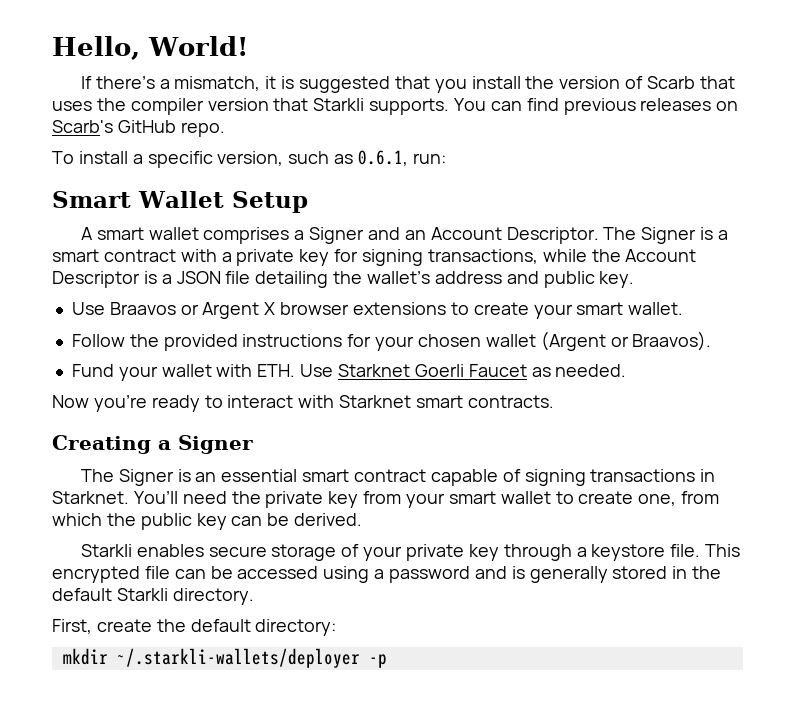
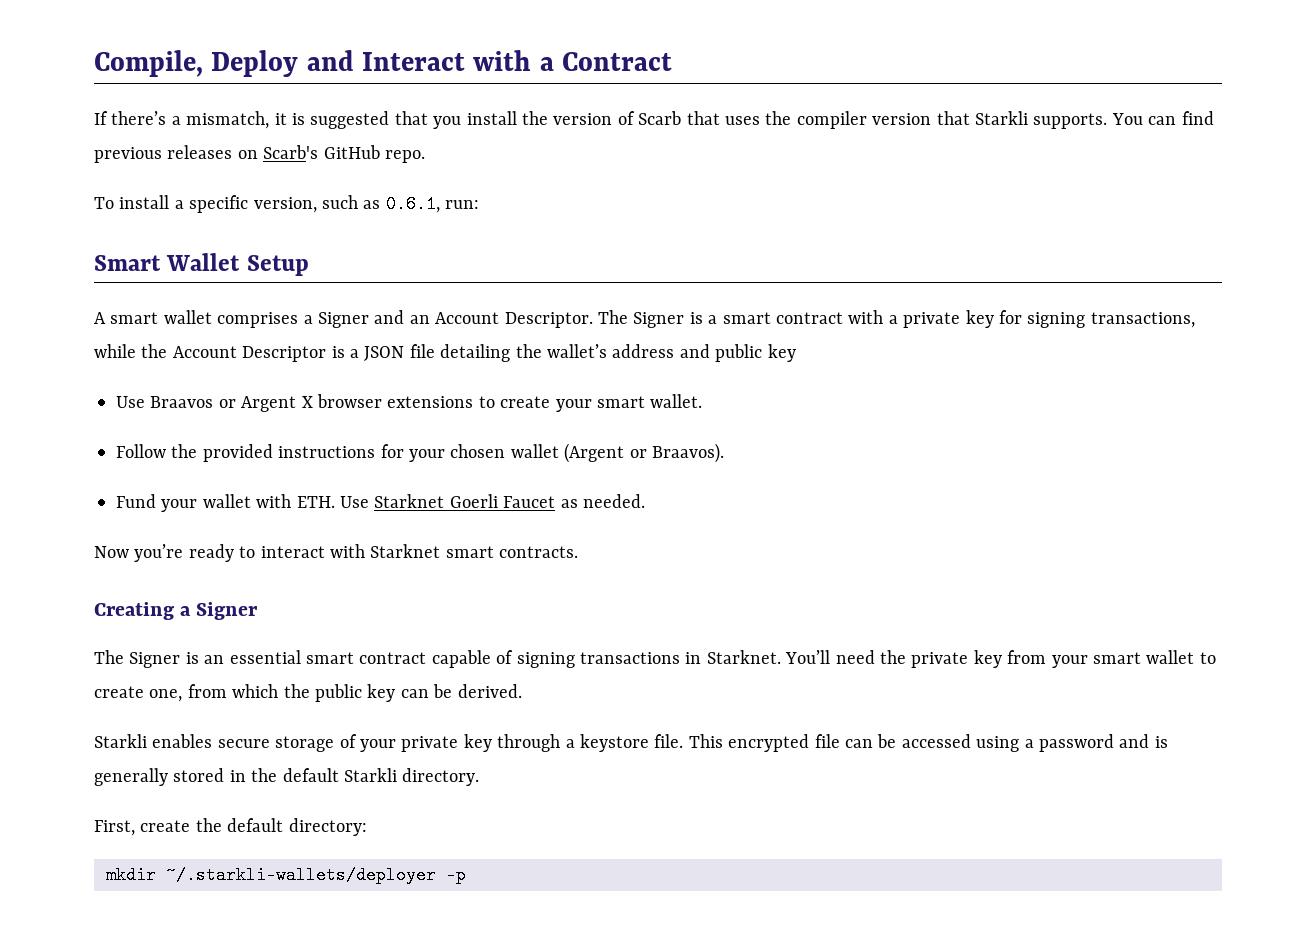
- Hello, World!
+ Compile, Deploy and Interact with a Contract
- The Signer is a smart contract with a private key for signing transactions, while the Account Descriptor is a JSON file detailing the wallet’s address and public key.
+ The Signer is a smart contract with a private key for signing transactions, while the Account Descriptor is a JSON file detailing the wallet’s address and public key

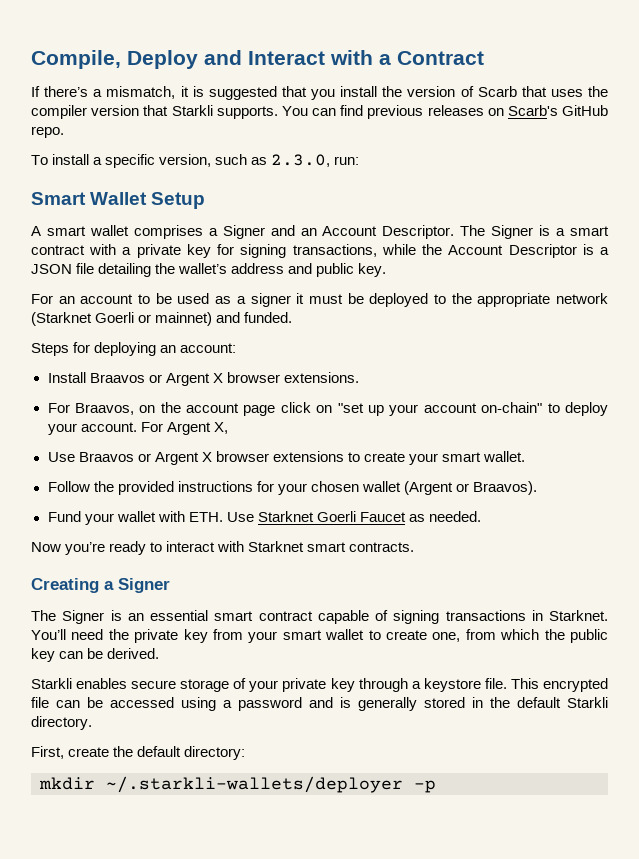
- To install a specific version, such as 0.6.1, run:
+ To install a specific version, such as 2.3.0, run:
- The Signer is a smart contract with a private key for signing transactions, while the Account Descriptor is a JSON file detailing the wallet’s address and public key
+ The Signer is a smart contract with a private key for signing transactions, while the Account Descriptor is a JSON file detailing the wallet’s address and public key.
+ For an account to be used as a signer it must be deployed to the appropriate network (Starknet Goerli or mainnet) and funded.
+ Steps for deploying an account:
+ Install Braavos or Argent X browser extensions.
+ For Braavos, on the account page click on "set up your account on-chain" to deploy your account. For Argent X,

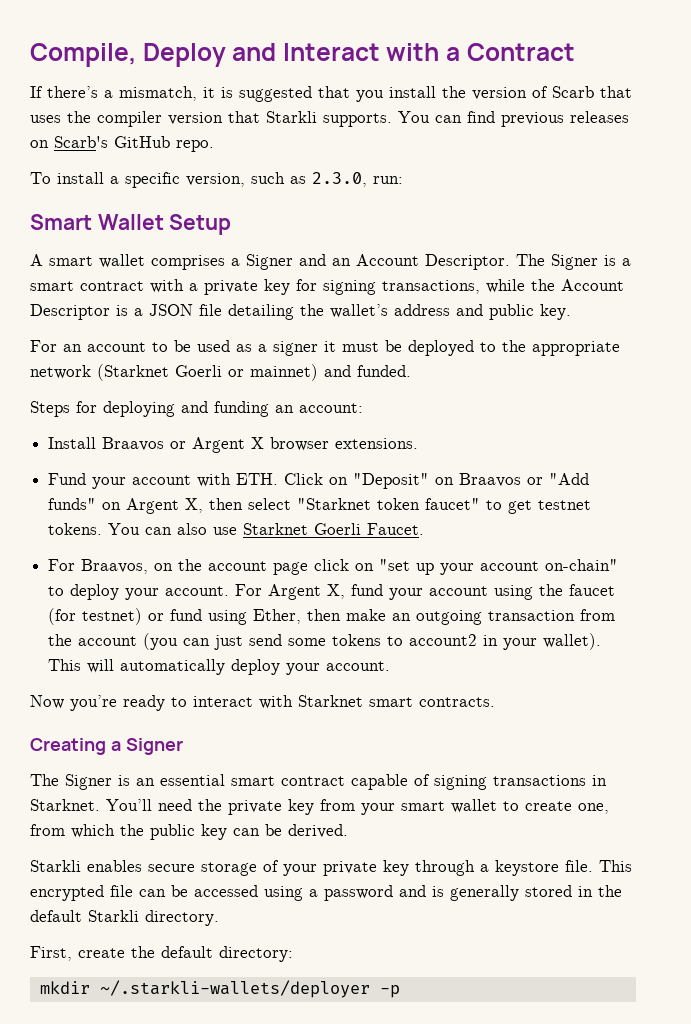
- Steps for deploying an account:
+ Steps for deploying and funding an account:
+ Fund your account with ETH. Click on "Deposit" on Braavos or "Add funds" on Argent X, then select "Starknet token faucet" to get testnet tokens. You can also use Starknet Goerli Faucet.
- For Argent X,
- Use Braavos or Argent X browser extensions to create your smart wallet.
- Follow the provided instructions for your chosen wallet (Argent or Braavos).
- Fund your wallet with ETH. Use Starknet Goerli Faucet as needed.
+ For Argent X, fund your account using the faucet (for testnet) or fund using Ether, then make an outgoing transaction from the account (you can just send some tokens to account2 in your wallet). This will automatically deploy your account.

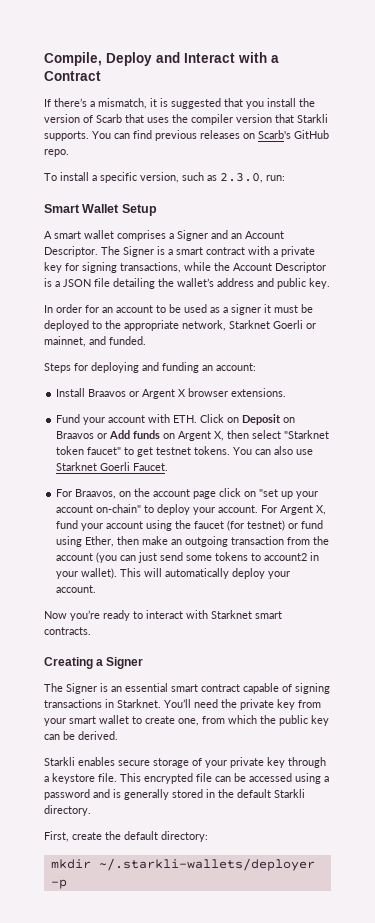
- For an account to be used as a signer it must be deployed to the appropriate network (Starknet Goerli or mainnet) and funded.
+ In order for an account to be used as a signer it must be deployed to the appropriate network, Starknet Goerli or mainnet, and funded.
- Fund your account with ETH. Click on "Deposit" on Braavos or "Add funds" on Argent X, then select "Starknet token faucet" to get testnet tokens.
+ Fund your account with ETH. Click on Deposit on Braavos or Add funds on Argent X, then select "Starknet token faucet" to get testnet tokens.

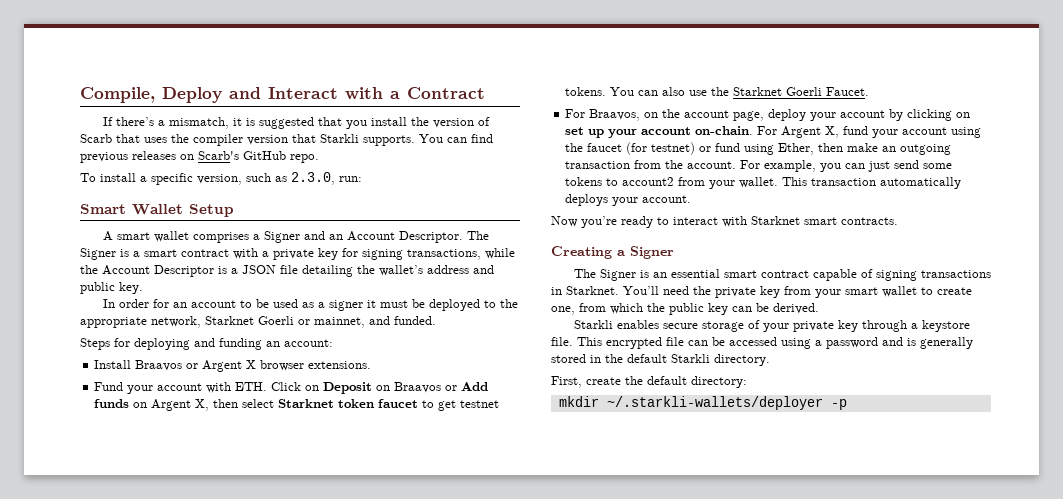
- Fund your account with ETH. Click on Deposit on Braavos or Add funds on Argent X, then select "Starknet token faucet" to get testnet tokens.
+ Fund your account with ETH. Click on Deposit on Braavos or Add funds on Argent X, then select Starknet token faucet to get testnet tokens.
- You can also use Starknet Goerli Faucet.
+ You can also use the Starknet Goerli Faucet.
- For Braavos, on the account page click on "set up your account on-chain" to deploy your account.
+ For Braavos, on the account page, deploy your account by clicking on set up your account on-chain.
- For Argent X, fund your account using the faucet (for testnet) or fund using Ether, then make an outgoing transaction from the account (you can just send some tokens to account2 in your wallet). This will automatically deploy your account.
+ For Argent X, fund your account using the faucet (for testnet) or fund using Ether, then make an outgoing transaction from the account. For example, you can just send some tokens to account2 from your wallet. This transaction automatically deploys your account.

